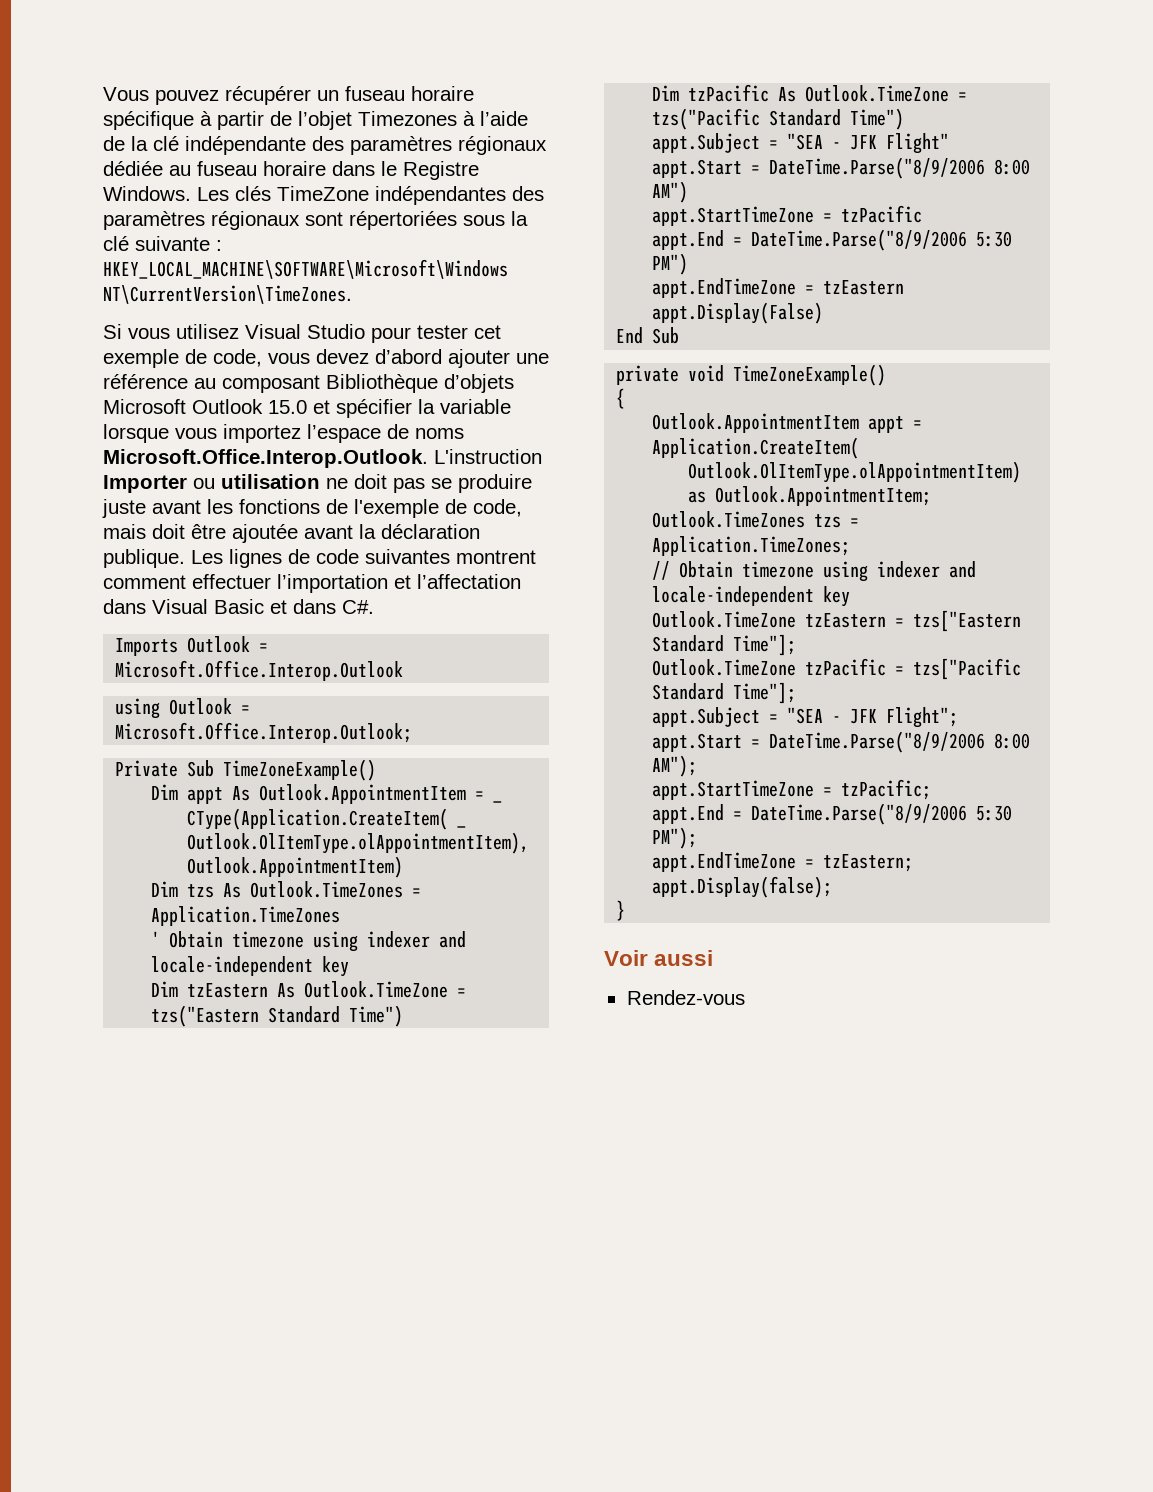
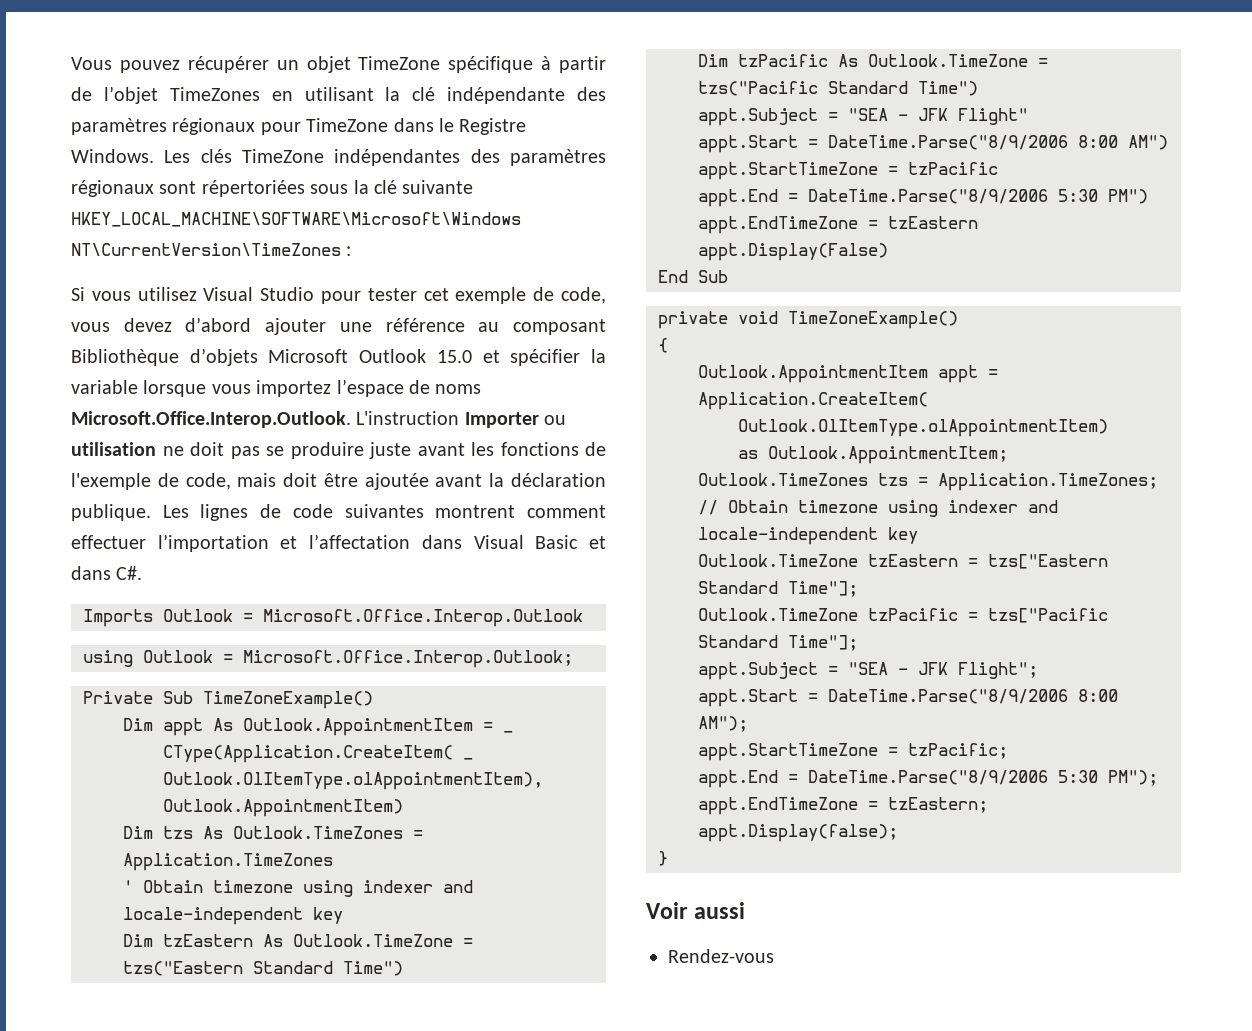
- Vous pouvez récupérer un fuseau horaire spécifique à partir de l’objet Timezones à l’aide de la clé indépendante des paramètres régionaux dédiée au fuseau horaire dans le Registre Windows.
+ Vous pouvez récupérer un objet TimeZone spécifique à partir de l’objet TimeZones en utilisant la clé indépendante des paramètres régionaux pour TimeZone dans le Registre Windows.
- Les clés TimeZone indépendantes des paramètres régionaux sont répertoriées sous la clé suivante : HKEY_LOCAL_MACHINE\SOFTWARE\Microsoft\Windows NT\CurrentVersion\TimeZones.
+ Les clés TimeZone indépendantes des paramètres régionaux sont répertoriées sous la clé suivante HKEY_LOCAL_MACHINE\SOFTWARE\Microsoft\Windows NT\CurrentVersion\TimeZones :

